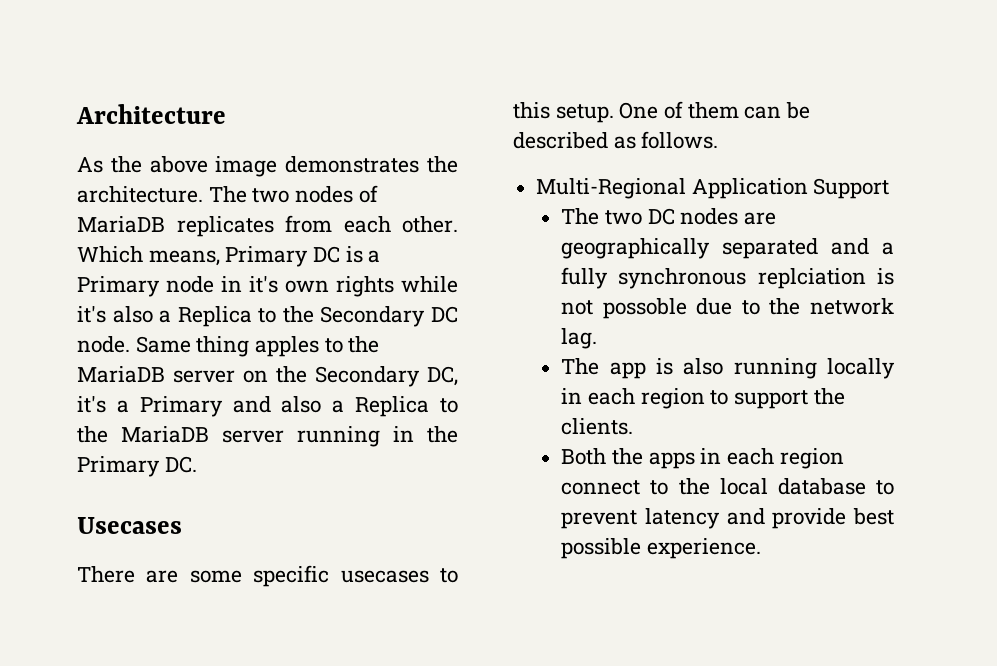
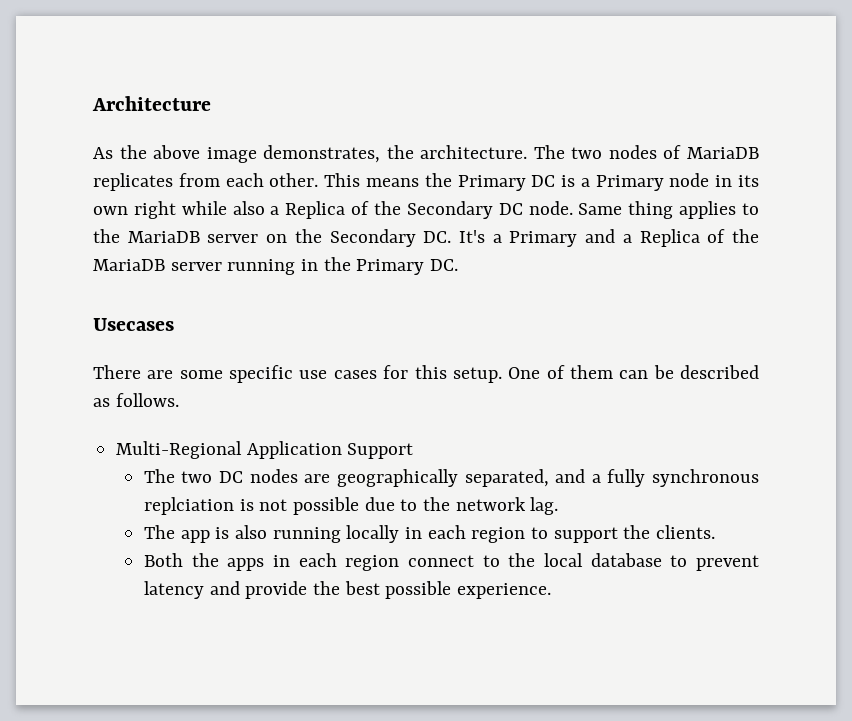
- As the above image demonstrates the architecture.
+ As the above image demonstrates, the architecture.
- Which means, Primary DC is a Primary node in it's own rights while it's also a Replica to the Secondary DC node.
+ This means the Primary DC is a Primary node in its own right while also a Replica of the Secondary DC node.
- Same thing apples to the MariaDB server on the Secondary DC, it's a Primary and also a Replica to the MariaDB server running in the Primary DC.
+ Same thing applies to the MariaDB server on the Secondary DC. It's a Primary and a Replica of the MariaDB server running in the Primary DC.
- There are some specific usecases to this setup.
+ There are some specific use cases for this setup.
- The two DC nodes are geographically separated and a fully synchronous replciation is not possoble due to the network lag.
+ The two DC nodes are geographically separated, and a fully synchronous replciation is not possible due to the network lag.
- Both the apps in each region connect to the local database to prevent latency and provide best possible experience.
+ Both the apps in each region connect to the local database to prevent latency and provide the best possible experience.

